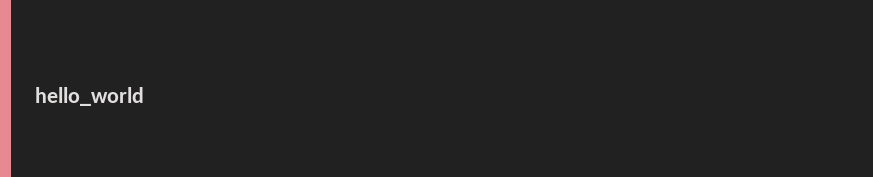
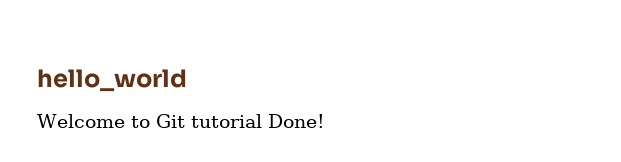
+ Welcome to Git tutorial Done!

